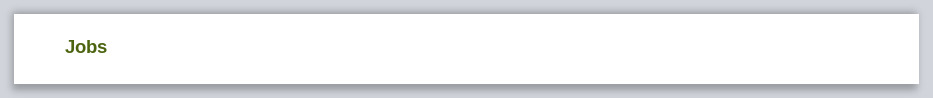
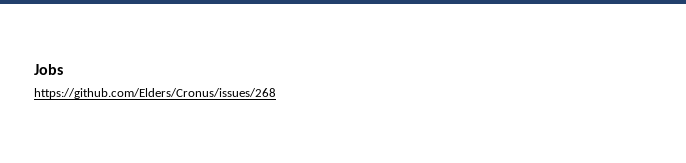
+ https://github.com/Elders/Cronus/issues/268

